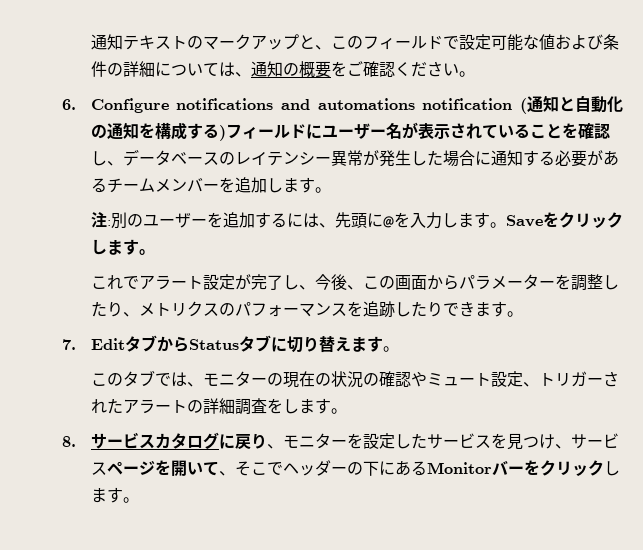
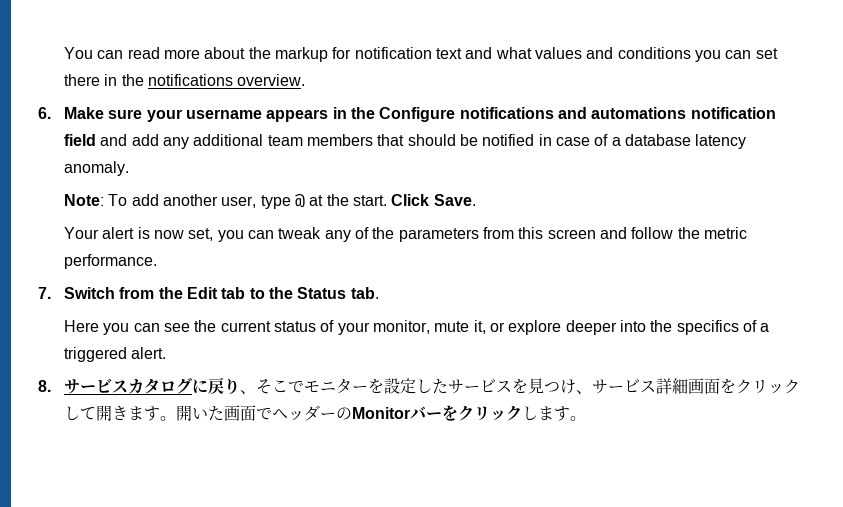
- 通知テキストのマークアップと、このフィールドで設定可能な値および条件の詳細については、通知の概要をご確認ください。
- 6. Configure notifications and automations notification (通知と自動化の通知を構成する)フィールドにユーザー名が表示されていることを確認し、データベースのレイテンシー異常が発生した場合に通知する必要があるチームメンバーを追加します。
- 注:別のユーザーを追加するには、先頭に@を入力します。Saveをクリックします。
- これでアラート設定が完了し、今後、この画面からパラメーターを調整したり、メトリクスのパフォーマンスを追跡したりできます。
- 7. EditタブからStatusタブに切り替えます。
- このタブでは、モニターの現在の状況の確認やミュート設定、トリガーされたアラートの詳細調査をします。
+ You can read more about the markup for notification text and what values and conditions you can set there in the notifications overview.
+ 6. Make sure your username appears in the Configure notifications and automations notification field and add any additional team members that should be notified in case of a database latency anomaly.
+ Note: To add another user, type @ at the start. Click Save.
+ Your alert is now set, you can tweak any of the parameters from this screen and follow the metric performance.
+ 7. Switch from the Edit tab to the Status tab.
+ Here you can see the current status of your monitor, mute it, or explore deeper into the specifics of a triggered alert.
- 8.サービスカタログに戻り、モニターを設定したサービスを見つけ、サービスページを開いて、そこでヘッダーの下にあるMonitorバーをクリックします。
+ 8.サービスカタログに戻り、そこでモニターを設定したサービスを見つけ、サービス詳細画面をクリックして開きます。開いた画面でヘッダーのMonitorバーをクリックします。

